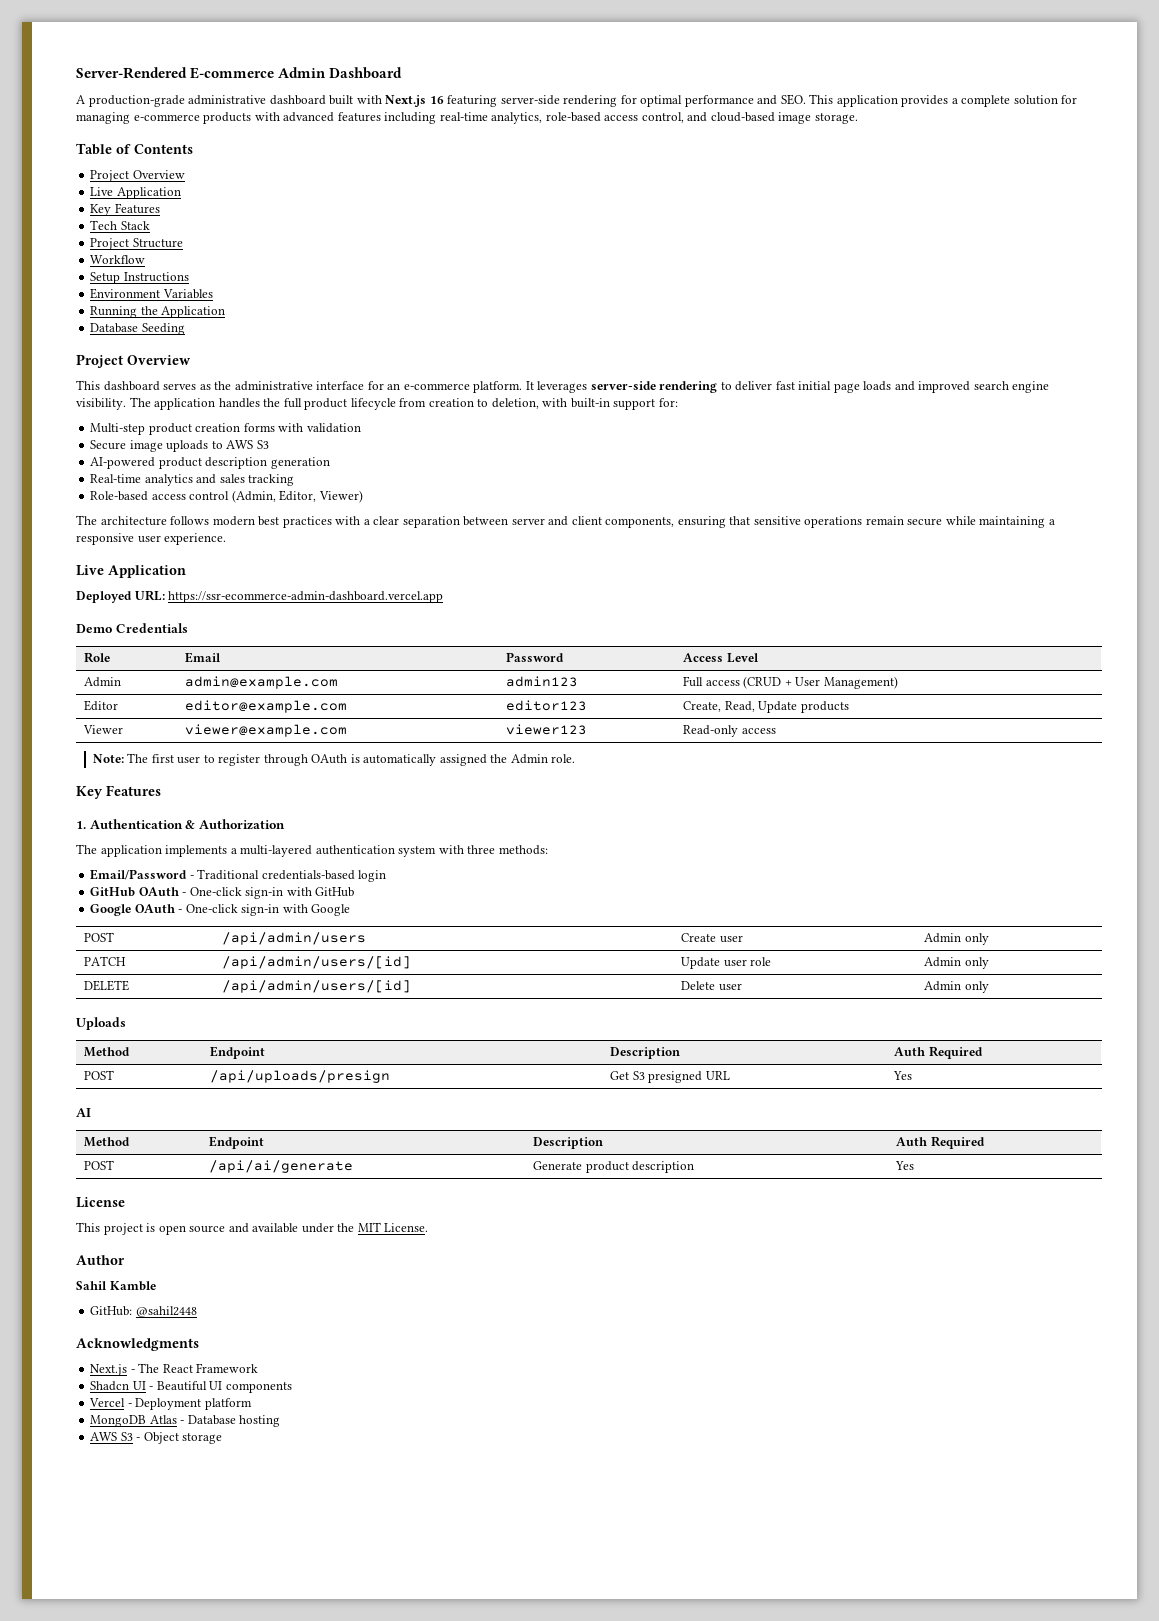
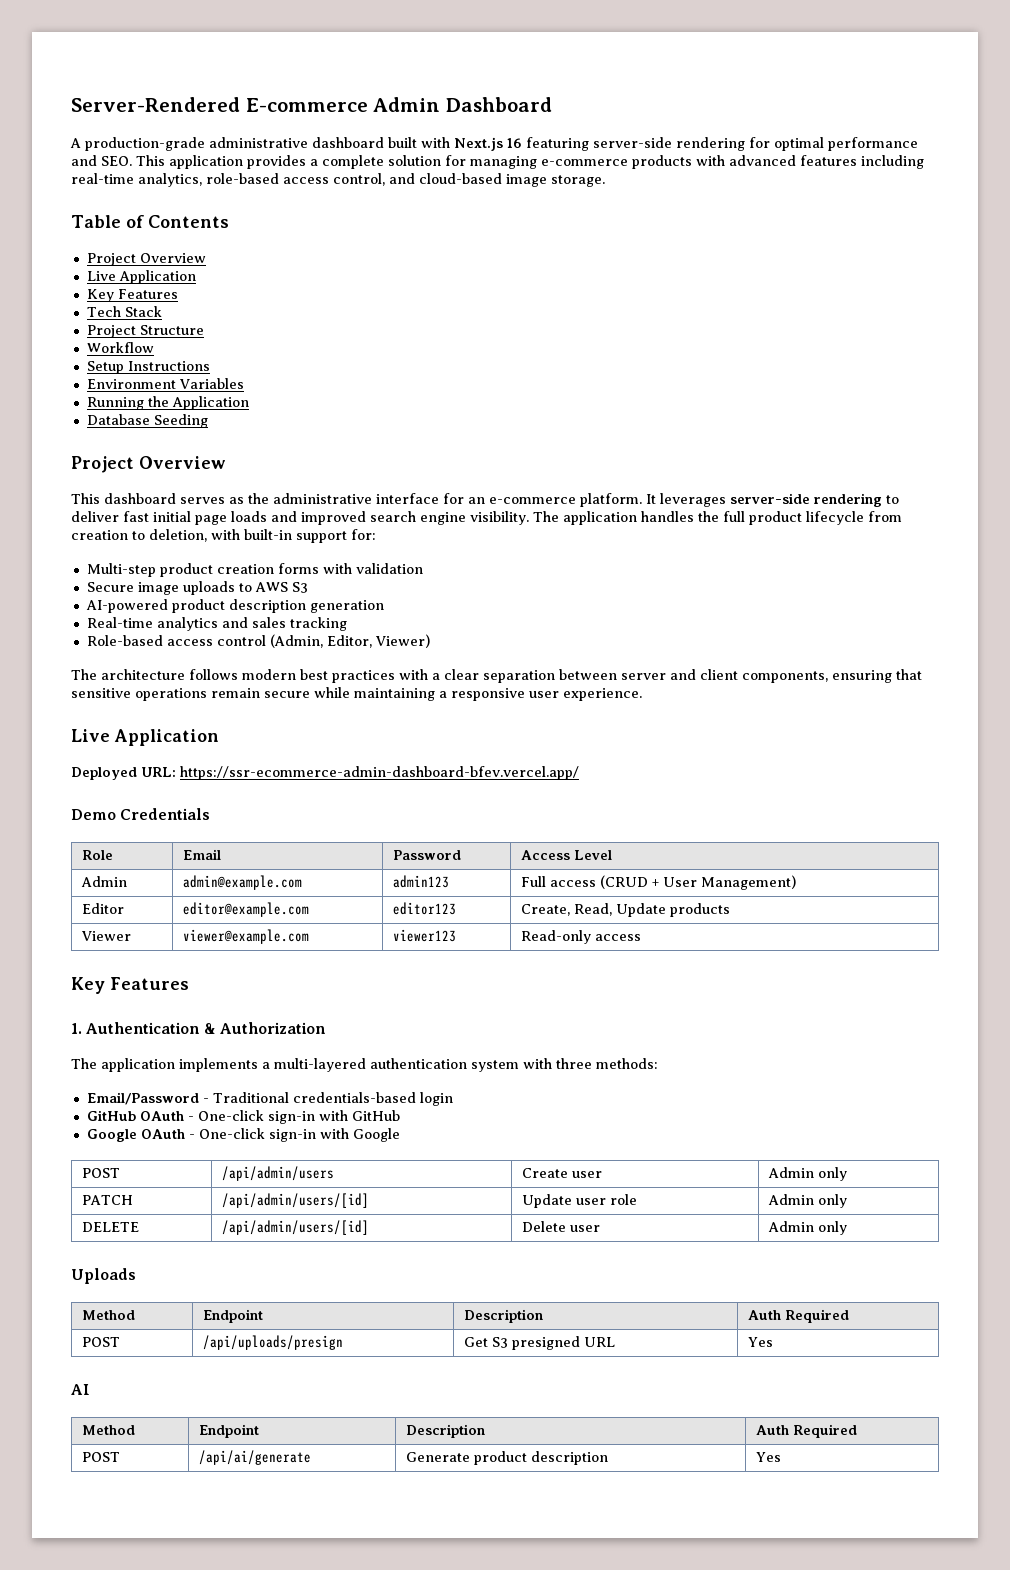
- Deployed URL: https://ssr-ecommerce-admin-dashboard.vercel.app
+ Deployed URL: https://ssr-ecommerce-admin-dashboard-bfev.vercel.app/
- Note: The first user to register through OAuth is automatically assigned the Admin role.
- License
- This project is open source and available under the MIT License.
- Author
- Sahil Kamble
- GitHub: @sahil2448
- Acknowledgments
- Next.js - The React Framework
- Shadcn UI - Beautiful UI components
- Vercel - Deployment platform
- MongoDB Atlas - Database hosting
- AWS S3 - Object storage

